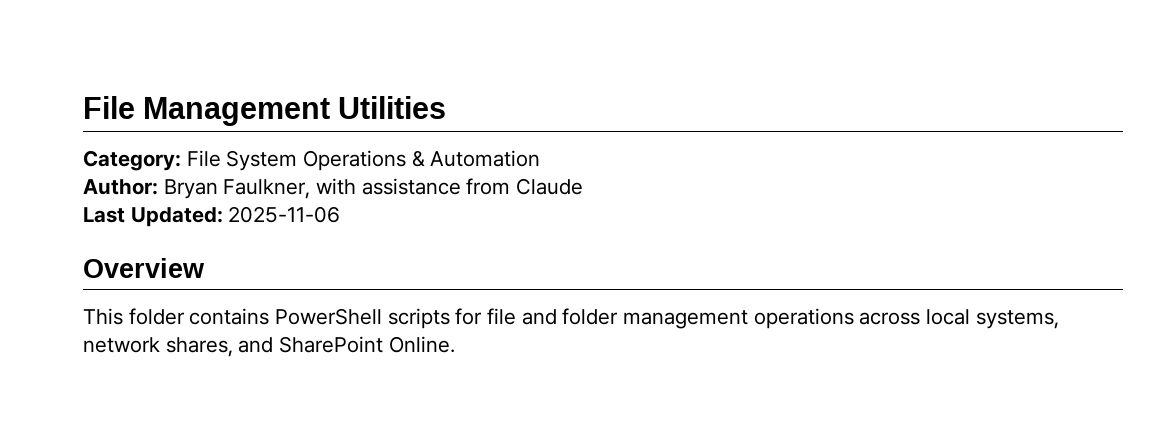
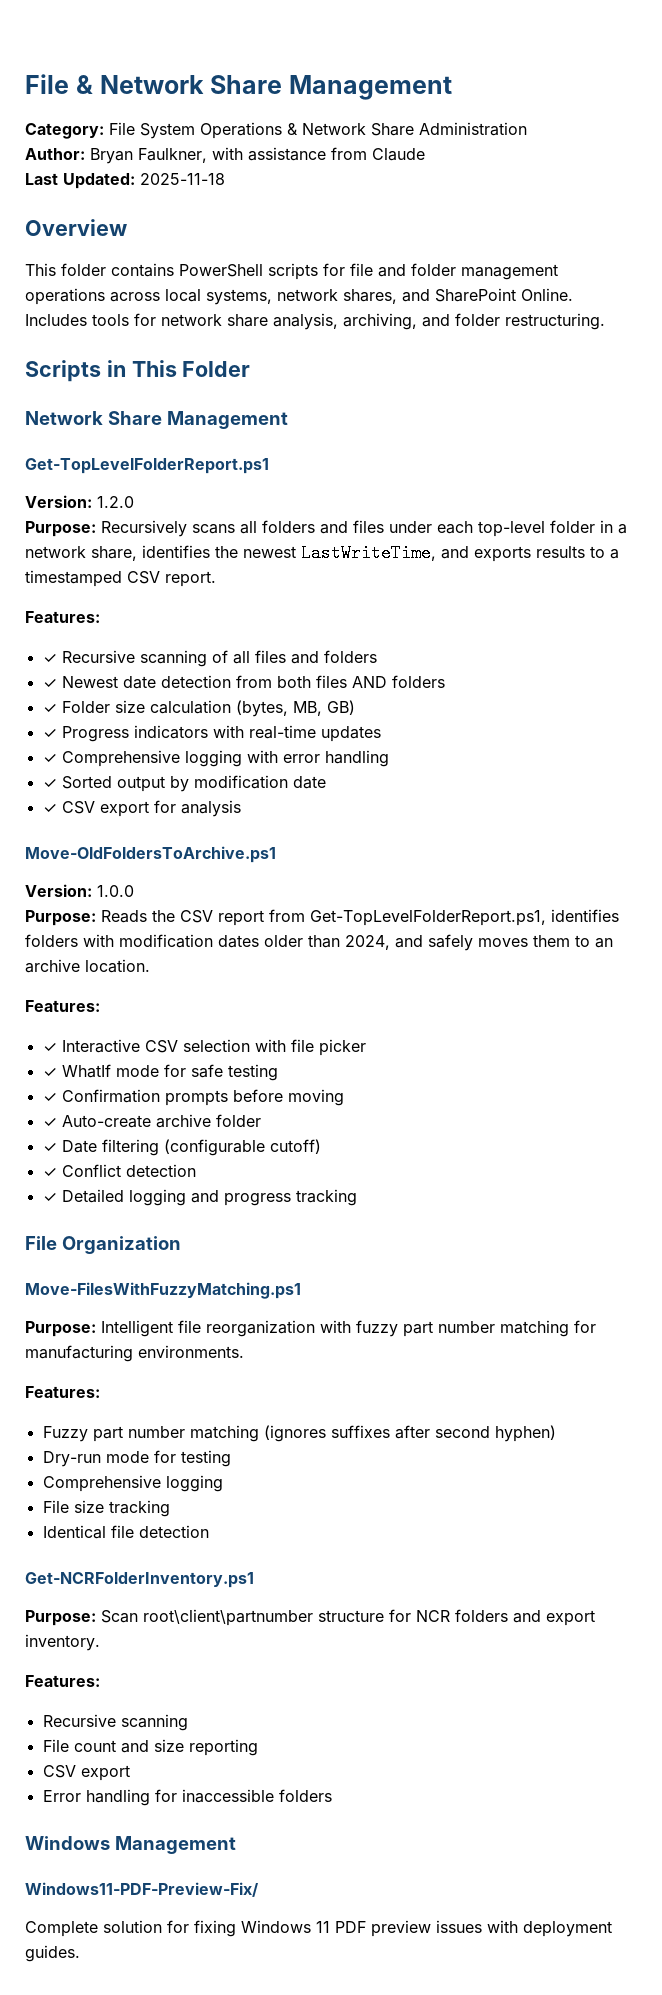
- File Management Utilities
+ File & Network Share Management
- Category: File System Operations & Automation
+ Category: File System Operations & Network Share Administration
- Last Updated: 2025-11-06
+ Last Updated: 2025-11-18
+ Includes tools for network share analysis, archiving, and folder restructuring.
+ Scripts in This Folder
+ Network Share Management
+ Get-TopLevelFolderReport.ps1
+ Version: 1.2.0
+ Purpose: Recursively scans all folders and files under each top-level folder in a network share, identifies the newest LastWriteTime, and exports results to a timestamped CSV report.
+ Features:
+ ✓ Recursive scanning of all files and folders
+ ✓ Newest date detection from both files AND folders
+ ✓ Folder size calculation (bytes, MB, GB)
+ ✓ Progress indicators with real-time updates
+ ✓ Comprehensive logging with error handling
+ ✓ Sorted output by modification date
+ ✓ CSV export for analysis
+ Move-OldFoldersToArchive.ps1
+ Version: 1.0.0
+ Purpose: Reads the CSV report from Get-TopLevelFolderReport.ps1, identifies folders with modification dates older than 2024, and safely moves them to an archive location.
+ Features:
+ ✓ Interactive CSV selection with file picker
+ ✓ WhatIf mode for safe testing
+ ✓ Confirmation prompts before moving
+ ✓ Auto-create archive folder
+ ✓ Date filtering (configurable cutoff)
+ ✓ Conflict detection
+ ✓ Detailed logging and progress tracking
+ File Organization
+ Move-FilesWithFuzzyMatching.ps1
+ Purpose: Intelligent file reorganization with fuzzy part number matching for manufacturing environments.
+ Features:
+ Fuzzy part number matching (ignores suffixes after second hyphen)
+ Dry-run mode for testing
+ Comprehensive logging
+ File size tracking
+ Identical file detection
+ Get-NCRFolderInventory.ps1
+ Purpose: Scan root\client\partnumber structure for NCR folders and export inventory.
+ Features:
+ Recursive scanning
+ File count and size reporting
+ CSV export
+ Error handling for inaccessible folders
+ Windows Management
+ Windows11-PDF-Preview-Fix/
+ Complete solution for fixing Windows 11 PDF preview issues with deployment guides.

